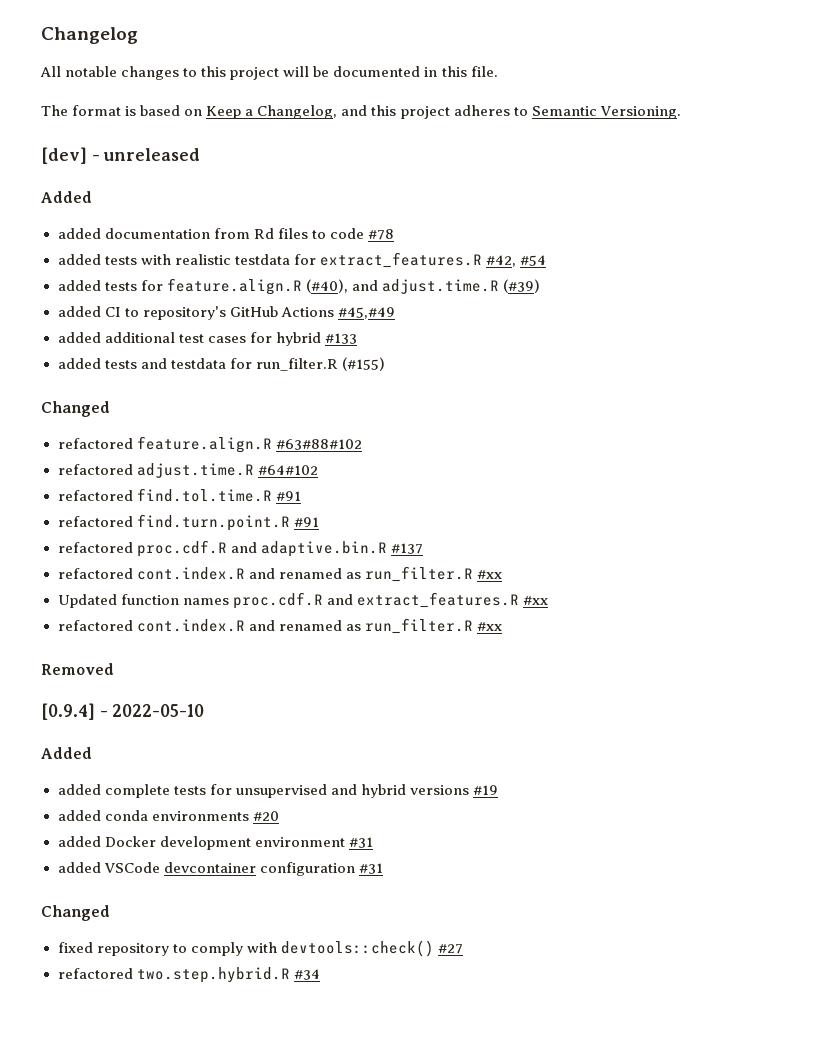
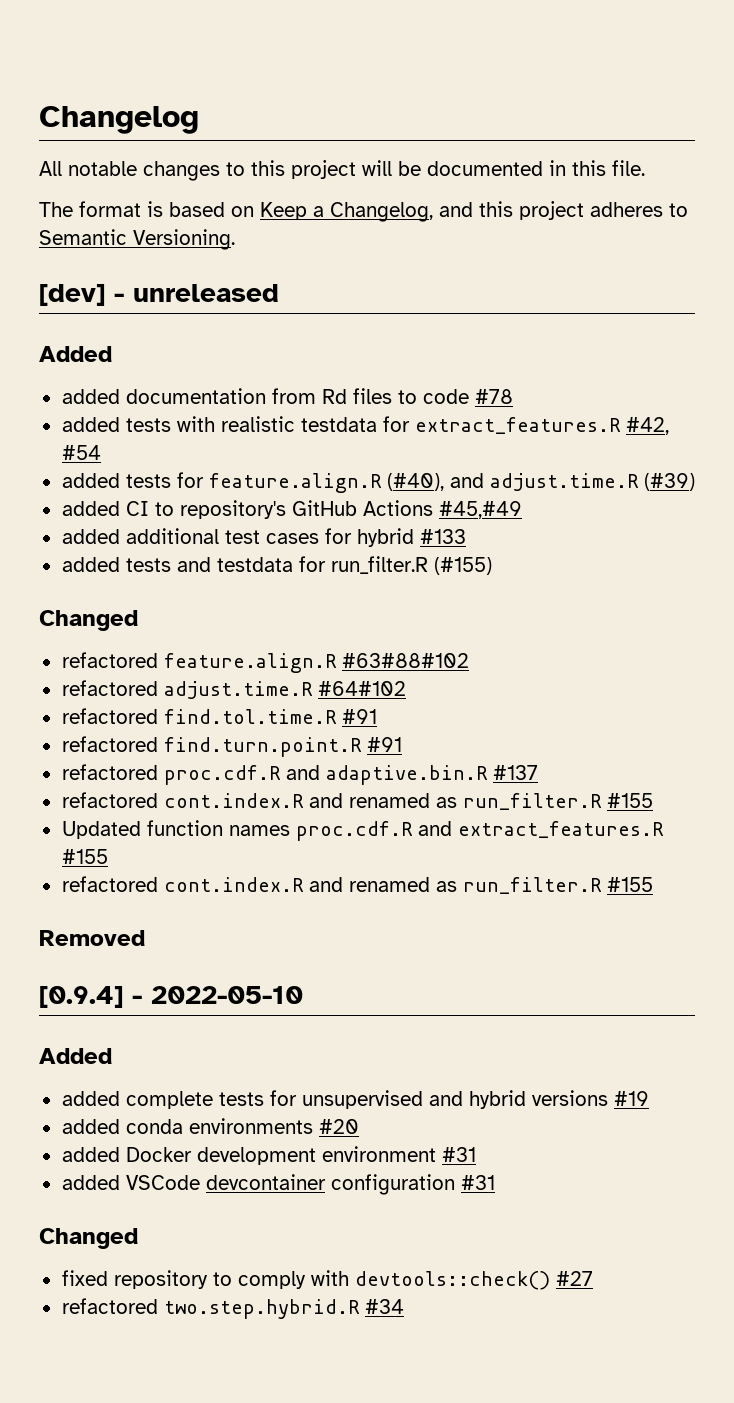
  refactored proc.cdf.R and adaptive.bin.R #137
- refactored cont.index.R and renamed as run_filter.R #xx
+ refactored cont.index.R and renamed as run_filter.R #155
- Updated function names proc.cdf.R and extract_features.R #xx
- refactored cont.index.R and renamed as run_filter.R #xx
+ Updated function names proc.cdf.R and extract_features.R #155
+ refactored cont.index.R and renamed as run_filter.R #155

